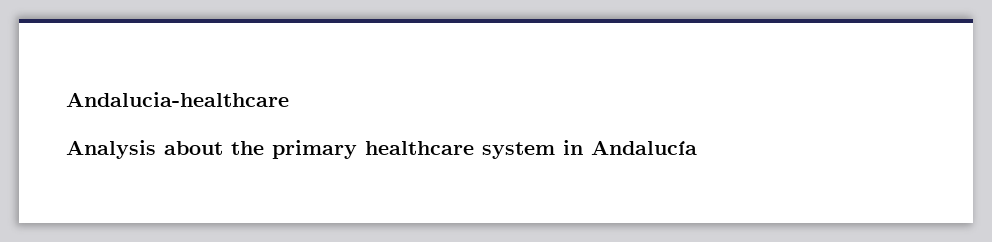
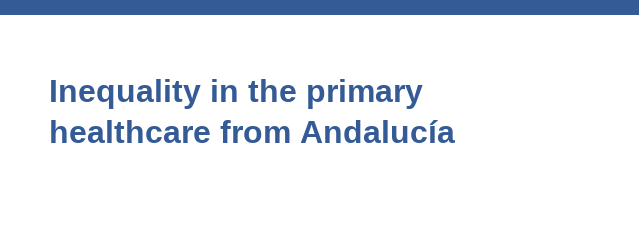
- Andalucia-healthcare
- Analysis about the primary healthcare system in Andalucía
+ Inequality in the primary healthcare from Andalucía

